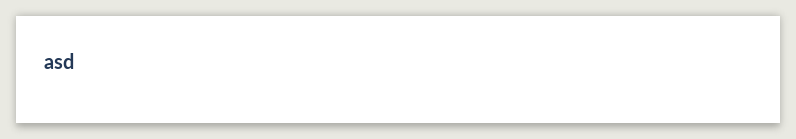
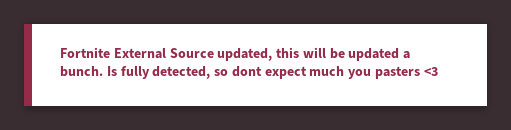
- asd
+ Fortnite External Source updated, this will be updated a bunch. Is fully detected, so dont expect much you pasters <3

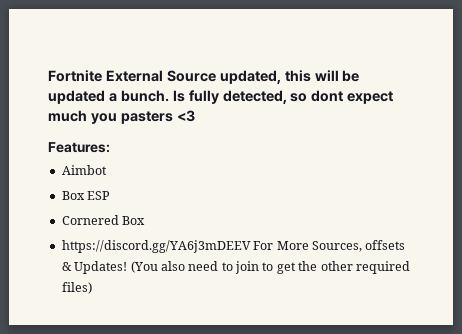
+ Features:
+ Aimbot
+ Box ESP
+ Cornered Box
+ https://discord.gg/YA6j3mDEEV For More Sources, offsets & Updates! (You also need to join to get the other required files)

